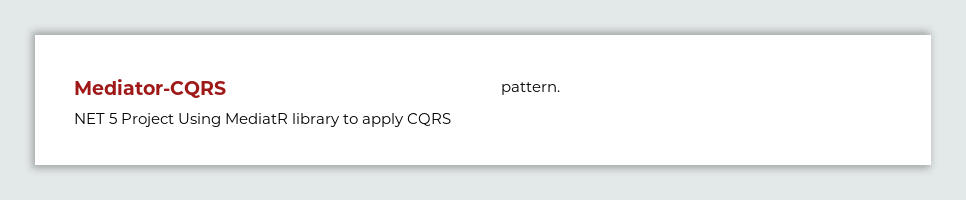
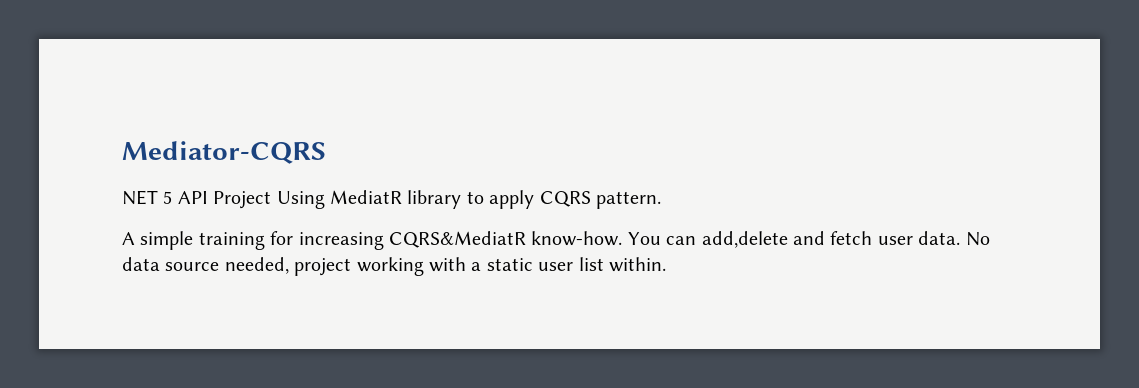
- NET 5 Project Using MediatR library to apply CQRS pattern.
+ NET 5 API Project Using MediatR library to apply CQRS pattern.
+ A simple training for increasing CQRS&MediatR know-how. You can add,delete and fetch user data. No data source needed, project working with a static user list within.

